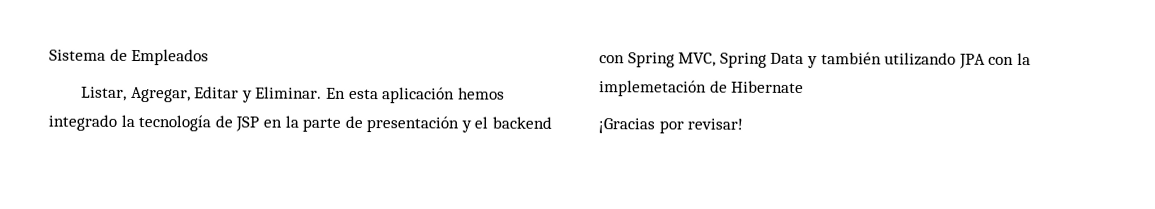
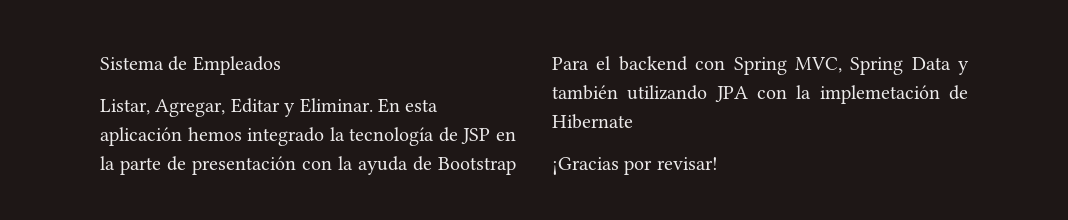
- En esta aplicación hemos integrado la tecnología de JSP en la parte de presentación y el backend con Spring MVC, Spring Data y también utilizando JPA con la implemetación de Hibernate
+ En esta aplicación hemos integrado la tecnología de JSP en la parte de presentación con la ayuda de Bootstrap Para el backend con Spring MVC, Spring Data y también utilizando JPA con la implemetación de Hibernate

